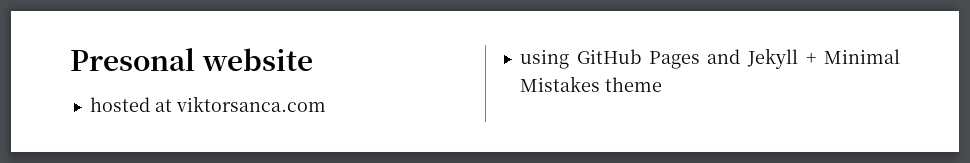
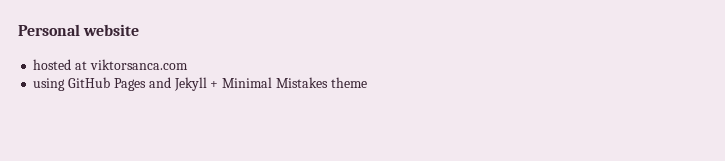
- Presonal website
+ Personal website

